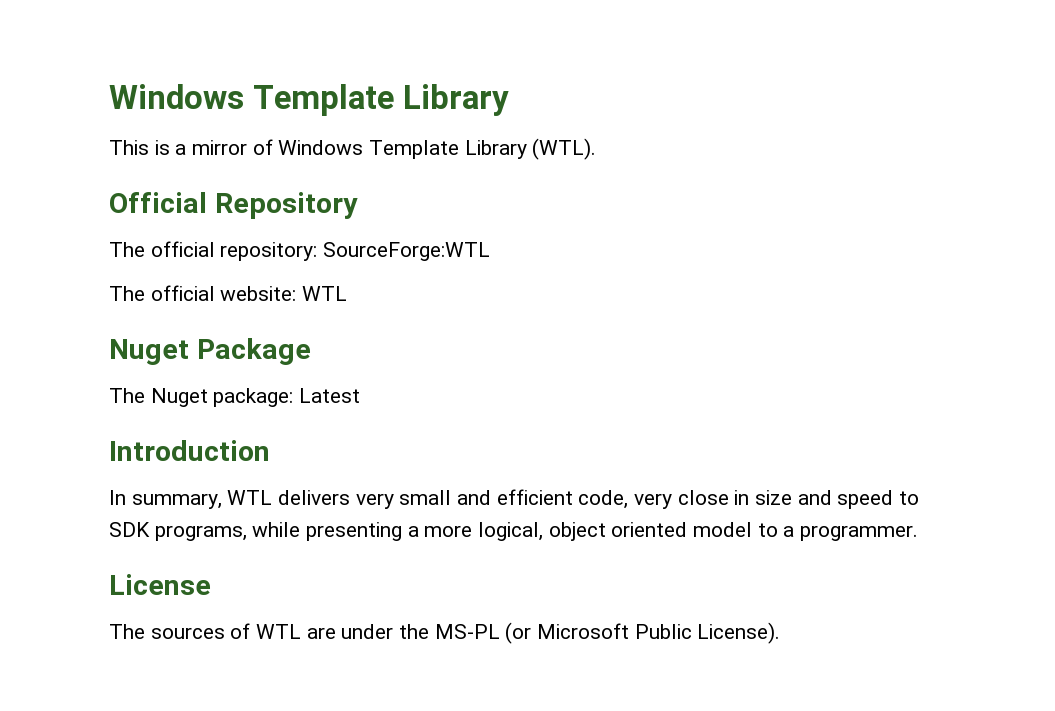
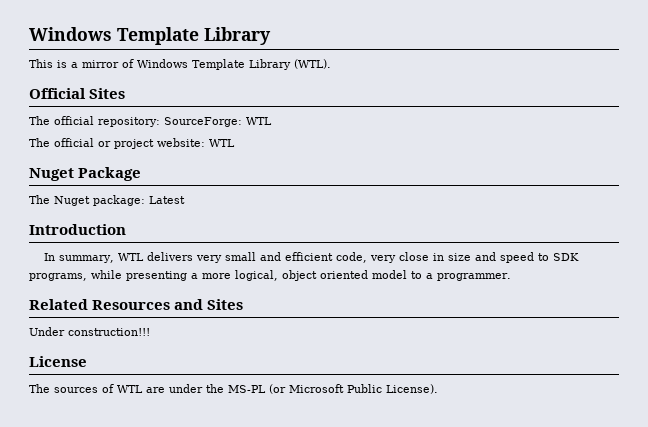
- Official Repository
+ Official Sites
- The official repository: SourceForge:WTL
- The official website: WTL
+ The official repository: SourceForge: WTL
+ The official or project website: WTL
+ Related Resources and Sites
+ Under construction!!!

